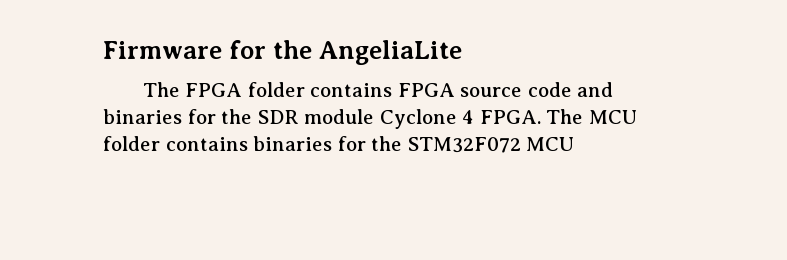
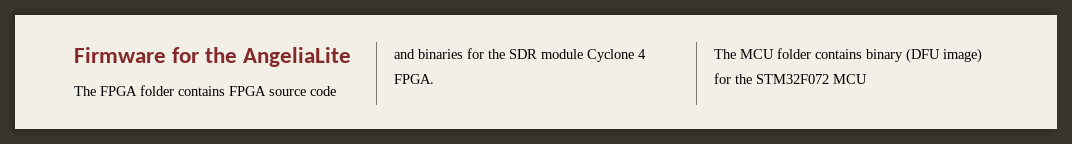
- The FPGA folder contains FPGA source code and binaries for the SDR module Cyclone 4 FPGA. The MCU folder contains binaries for the STM32F072 MCU
+ The FPGA folder contains FPGA source code and binaries for the SDR module Cyclone 4 FPGA.
+ The MCU folder contains binary (DFU image) for the STM32F072 MCU

